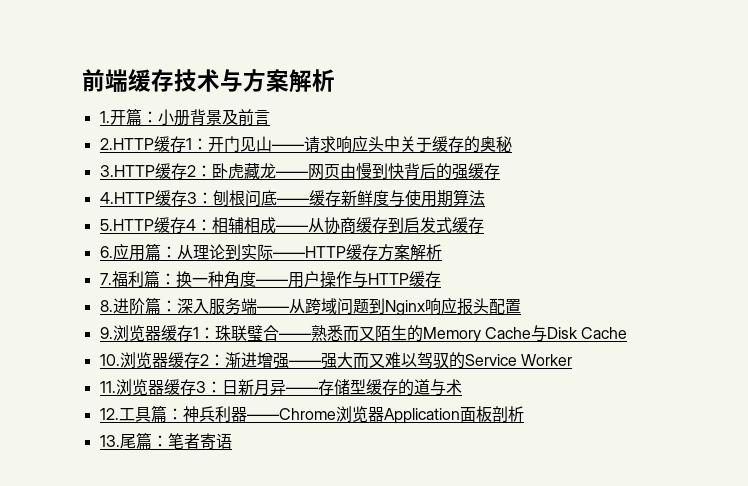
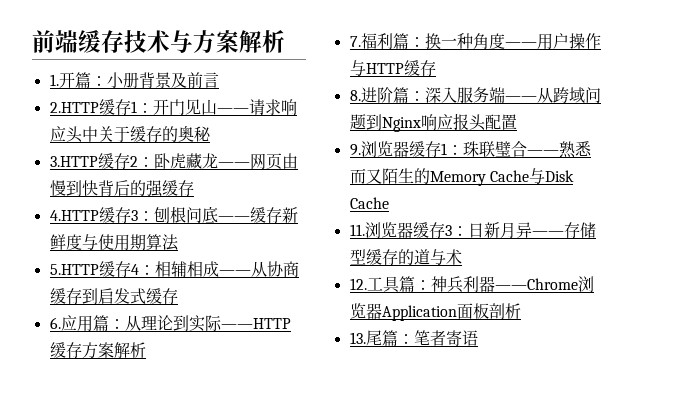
- 10.浏览器缓存2：渐进增强——强大而又难以驾驭的Service Worker

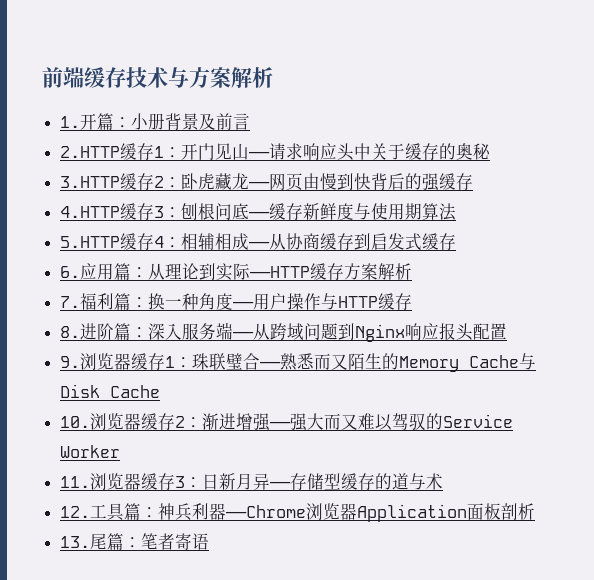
+ 10.浏览器缓存2：渐进增强——强大而又难以驾驭的Service Worker

